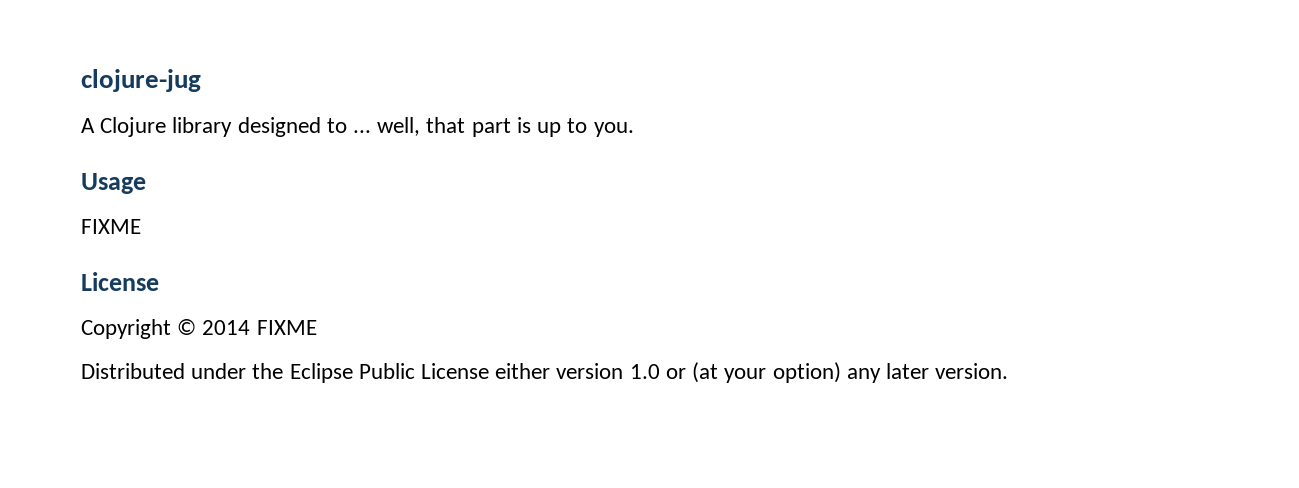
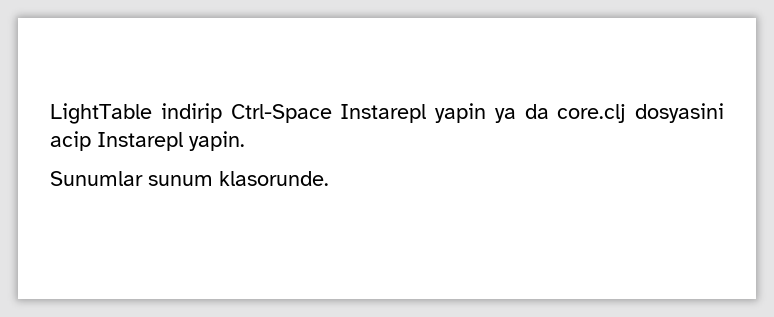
- clojure-jug
- A Clojure library designed to ... well, that part is up to you.
- Usage
- FIXME
- License
- Copyright © 2014 FIXME
- Distributed under the Eclipse Public License either version 1.0 or (at your option) any later version.
+ LightTable indirip Ctrl-Space Instarepl yapin ya da core.clj dosyasini acip Instarepl yapin.
+ Sunumlar sunum klasorunde.

